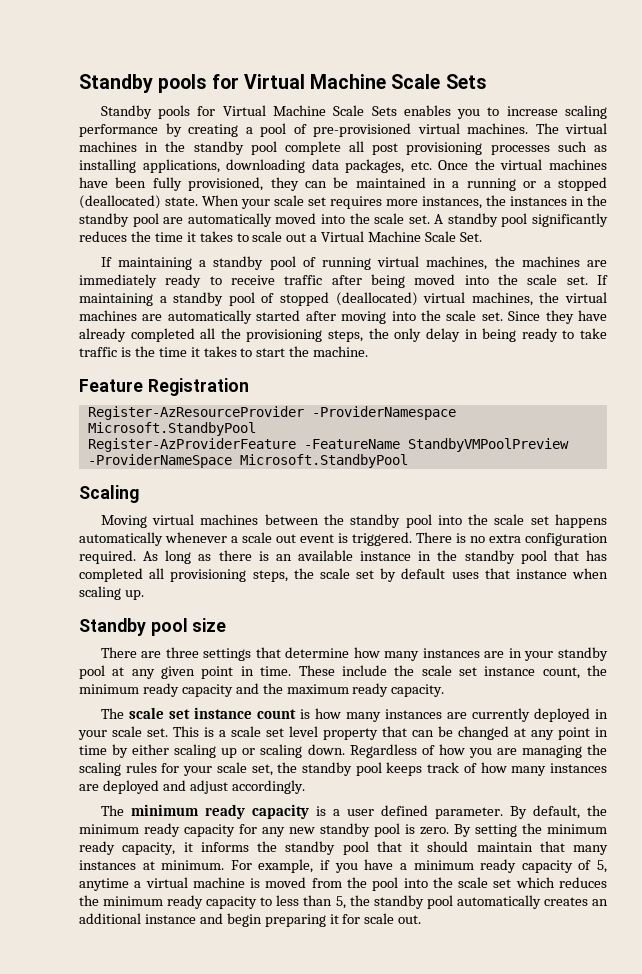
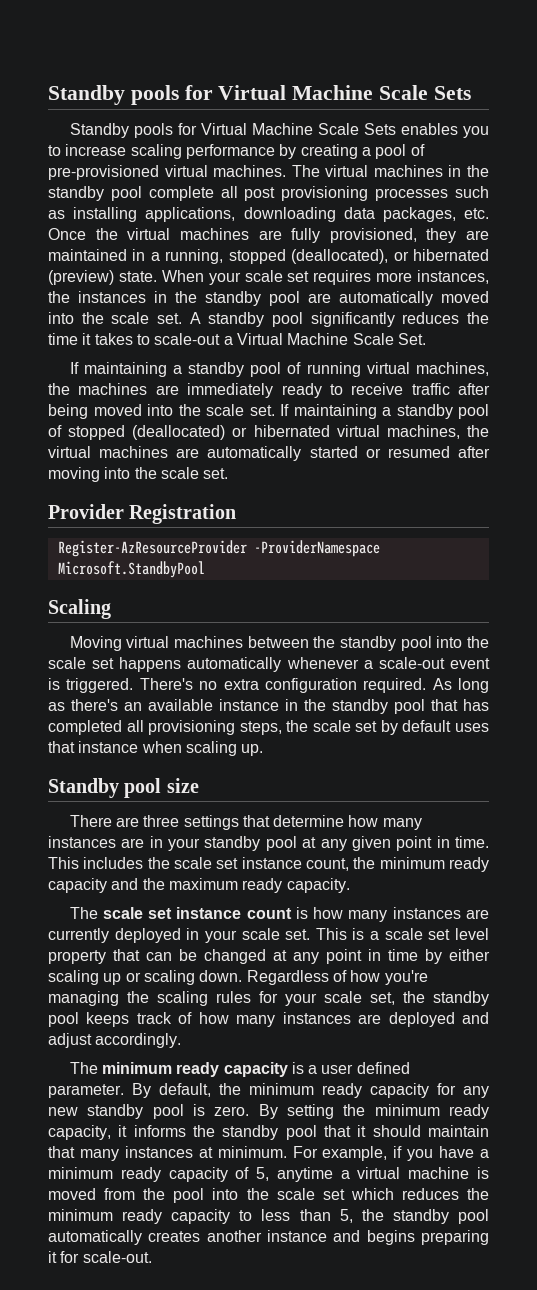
- The virtual machines in the standby pool complete all post provisioning processes such as installing applications, downloading data packages, etc. Once the virtual machines have been fully provisioned, they can be maintained in a running or a stopped (deallocated) state.
+ The virtual machines in the standby pool complete all post provisioning processes such as installing applications, downloading data packages, etc. Once the virtual machines are fully provisioned, they are maintained in a running, stopped (deallocated), or hibernated (preview) state.
- A standby pool significantly reduces the time it takes to scale out a Virtual Machine Scale Set.
+ A standby pool significantly reduces the time it takes to scale-out a Virtual Machine Scale Set.
- If maintaining a standby pool of stopped (deallocated) virtual machines, the virtual machines are automatically started after moving into the scale set. Since they have already completed all the provisioning steps, the only delay in being ready to take traffic is the time it takes to start the machine.
- Feature Registration
+ If maintaining a standby pool of stopped (deallocated) or hibernated virtual machines, the virtual machines are automatically started or resumed after moving into the scale set.
+ Provider Registration
- Register-AzProviderFeature -FeatureName StandbyVMPoolPreview -ProviderNameSpace Microsoft.StandbyPool
- Moving virtual machines between the standby pool into the scale set happens automatically whenever a scale out event is triggered.
+ Moving virtual machines between the standby pool into the scale set happens automatically whenever a scale-out event is triggered.
- There is no extra configuration required.
+ There's no extra configuration required.
- As long as there is an available instance in the standby pool that has completed all provisioning steps, the scale set by default uses that instance when scaling up.
+ As long as there's an available instance in the standby pool that has completed all provisioning steps, the scale set by default uses that instance when scaling up.
- These include the scale set instance count, the minimum ready capacity and the maximum ready capacity.
+ This includes the scale set instance count, the minimum ready capacity and the maximum ready capacity.
- Regardless of how you are managing the scaling rules for your scale set, the standby pool keeps track of how many instances are deployed and adjust accordingly.
+ Regardless of how you're managing the scaling rules for your scale set, the standby pool keeps track of how many instances are deployed and adjust accordingly.
- For example, if you have a minimum ready capacity of 5, anytime a virtual machine is moved from the pool into the scale set which reduces the minimum ready capacity to less than 5, the standby pool automatically creates an additional instance and begin preparing it for scale out.
+ For example, if you have a minimum ready capacity of 5, anytime a virtual machine is moved from the pool into the scale set which reduces the minimum ready capacity to less than 5, the standby pool automatically creates another instance and begins preparing it for scale-out.

